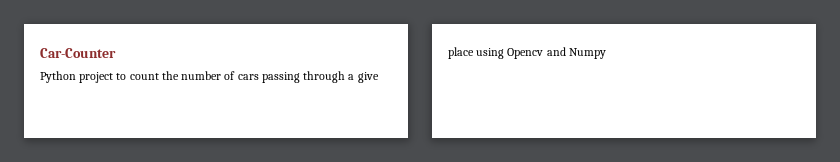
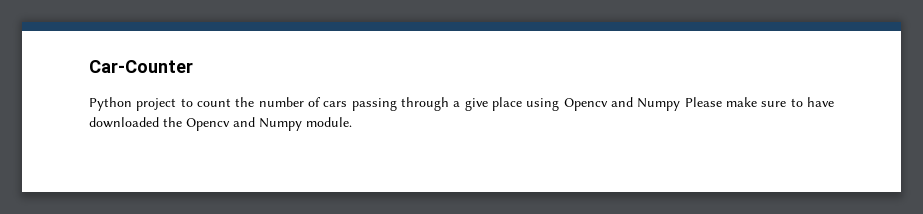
- Python project to count the number of cars passing through a give place using Opencv and Numpy
+ Python project to count the number of cars passing through a give place using Opencv and Numpy Please make sure to have downloaded the Opencv and Numpy module.

